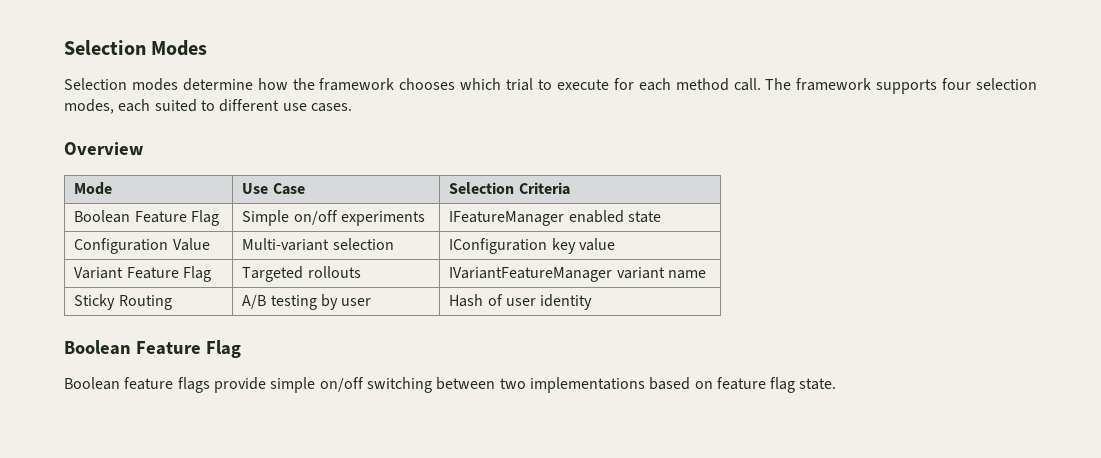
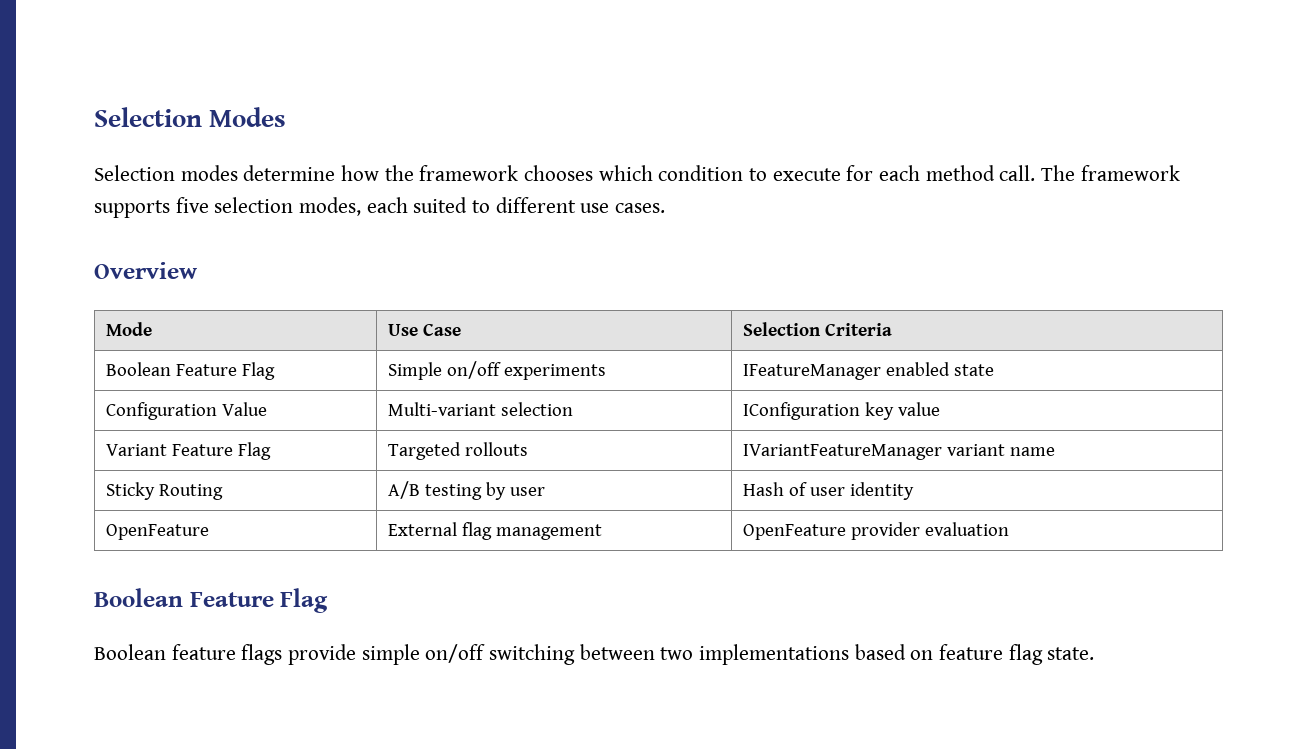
- Selection modes determine how the framework chooses which trial to execute for each method call.
+ Selection modes determine how the framework chooses which condition to execute for each method call.
- The framework supports four selection modes, each suited to different use cases.
+ The framework supports five selection modes, each suited to different use cases.
+ OpenFeature | External flag management | OpenFeature provider evaluation

